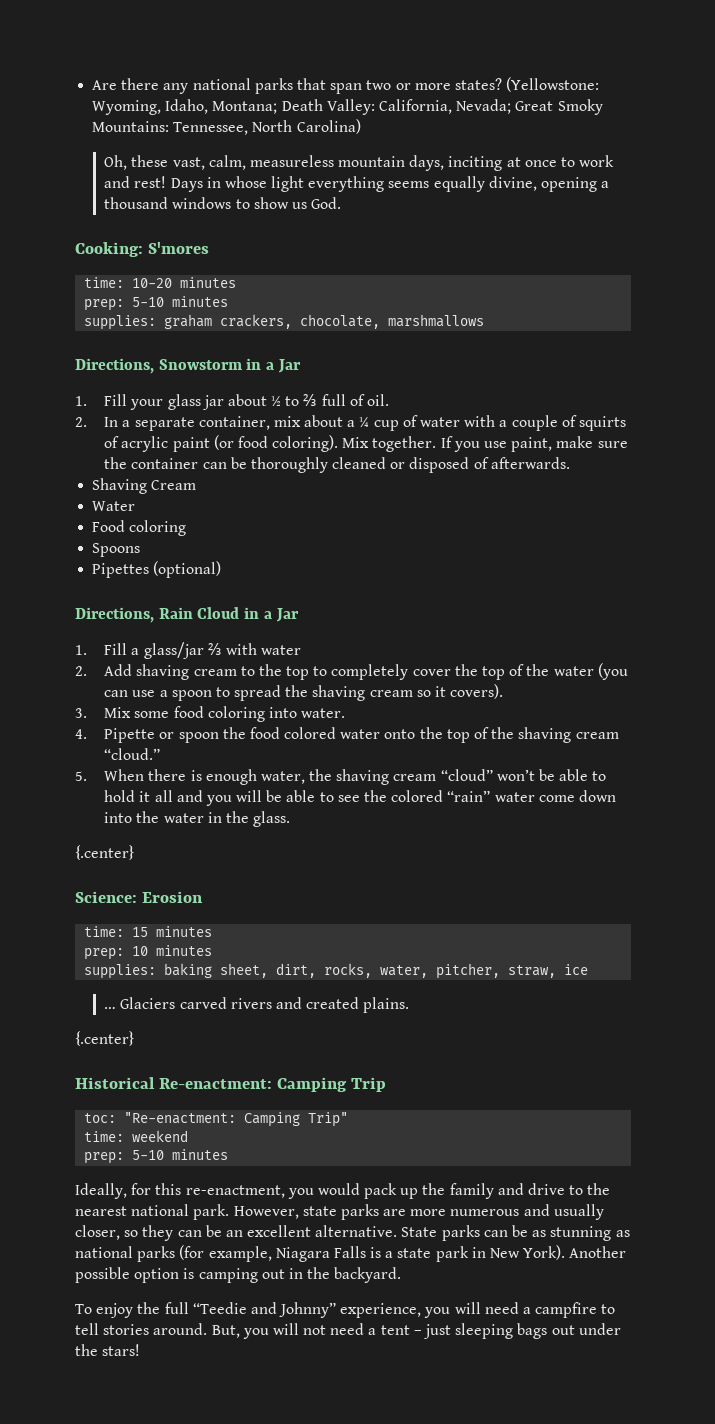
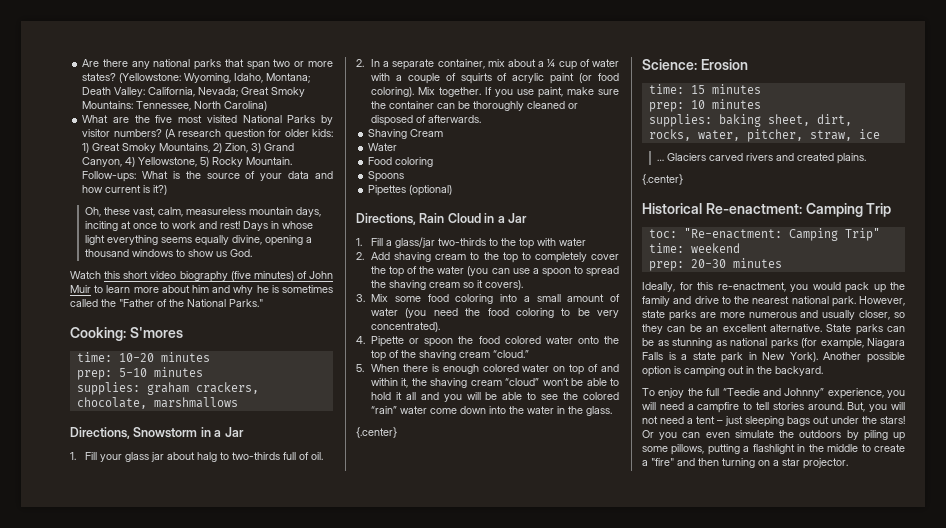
+ What are the five most visited National Parks by visitor numbers? (A research question for older kids: 1) Great Smoky Mountains, 2) Zion, 3) Grand Canyon, 4) Yellowstone, 5) Rocky Mountain. Follow-ups: What is the source of your data and how current is it?)
+ Watch this short video biography (five minutes) of John Muir to learn more about him and why he is sometimes called the "Father of the National Parks."
- 1. Fill your glass jar about ½ to ⅔ full of oil.
+ 1. Fill your glass jar about halg to two-thirds full of oil.
- 1. Fill a glass/jar ⅔ with water
+ 1. Fill a glass/jar two-thirds to the top with water
- 3. Mix some food coloring into water.
+ 3. Mix some food coloring into a small amount of water (you need the food coloring to be very concentrated).
- 5. When there is enough water, the shaving cream “cloud” won’t be able to hold it all and you will be able to see the colored “rain” water come down into the water in the glass.
+ 5. When there is enough colored water on top of and within it, the shaving cream “cloud” won’t be able to hold it all and you will be able to see the colored “rain” water come down into the water in the glass.
  time: weekend
- prep: 5-10 minutes
+ prep: 20-30 minutes
+ Or you can even simulate the outdoors by piling up some pillows, putting a flashlight in the middle to create a "fire" and then turning on a star projector.

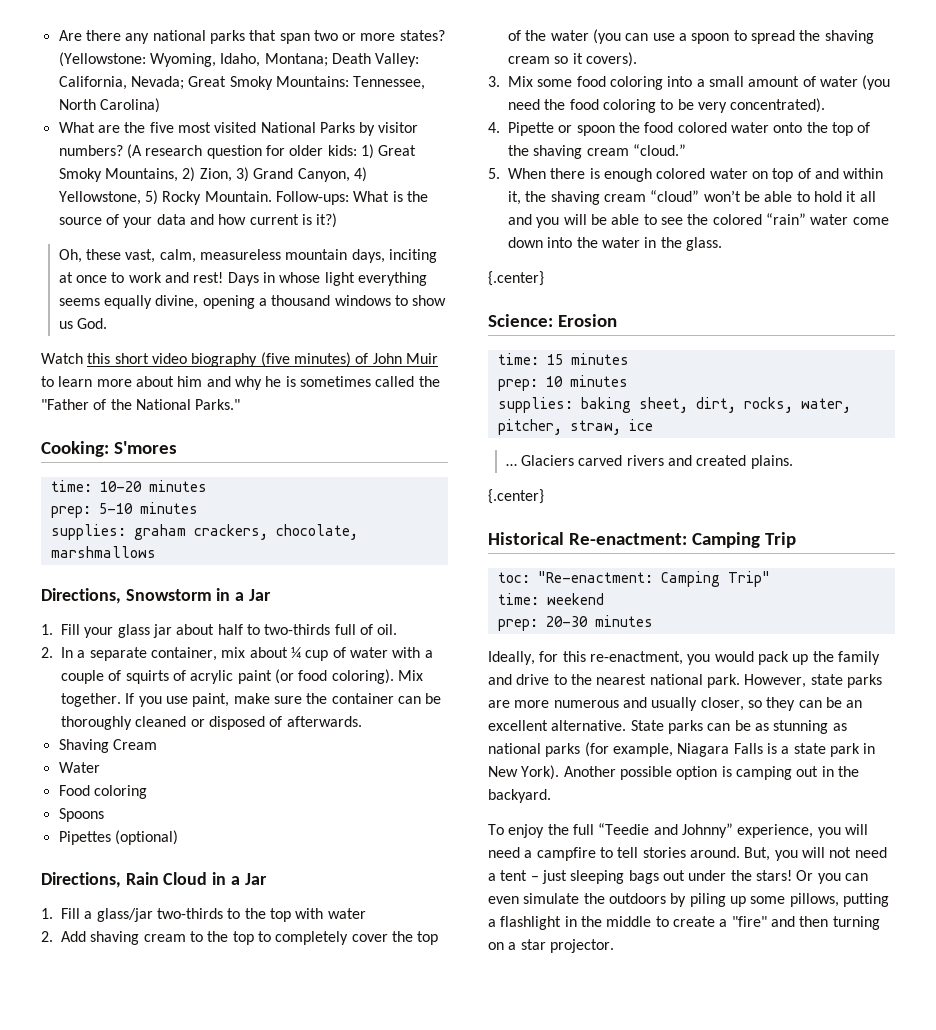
- 1. Fill your glass jar about halg to two-thirds full of oil.
+ 1. Fill your glass jar about half to two-thirds full of oil.
- 2. In a separate container, mix about a ¼ cup of water with a couple of squirts of acrylic paint (or food coloring).
+ 2. In a separate container, mix about ¼ cup of water with a couple of squirts of acrylic paint (or food coloring).

